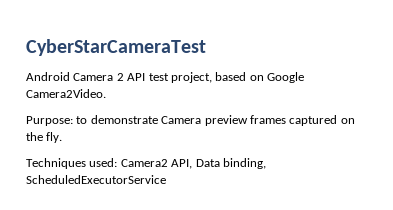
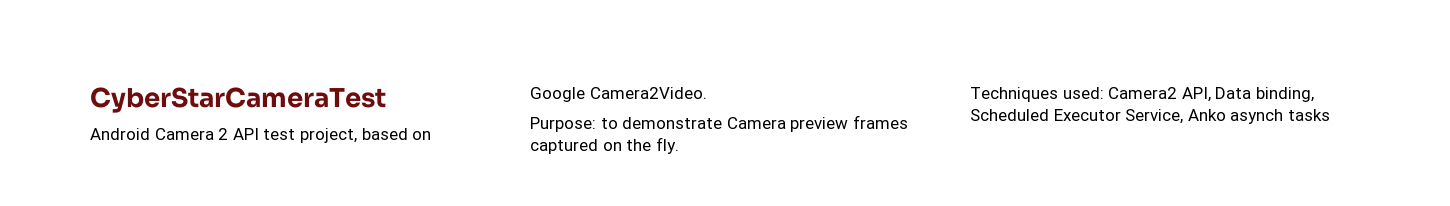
- Techniques used: Camera2 API, Data binding, ScheduledExecutorService
+ Techniques used: Camera2 API, Data binding, Scheduled Executor Service, Anko asynch tasks

